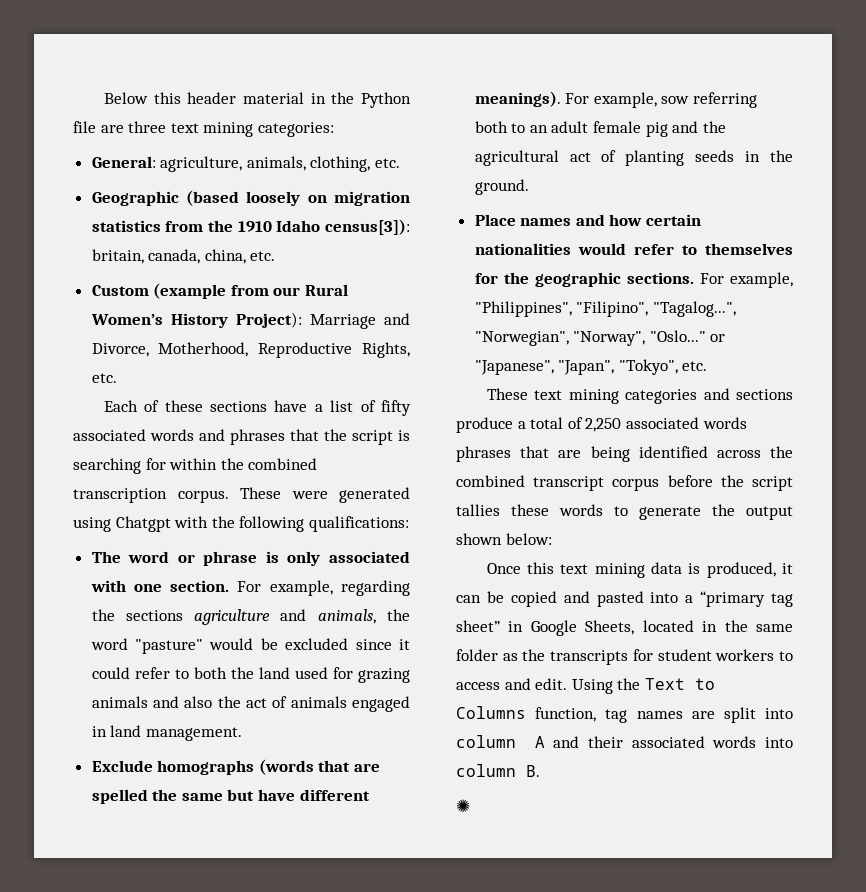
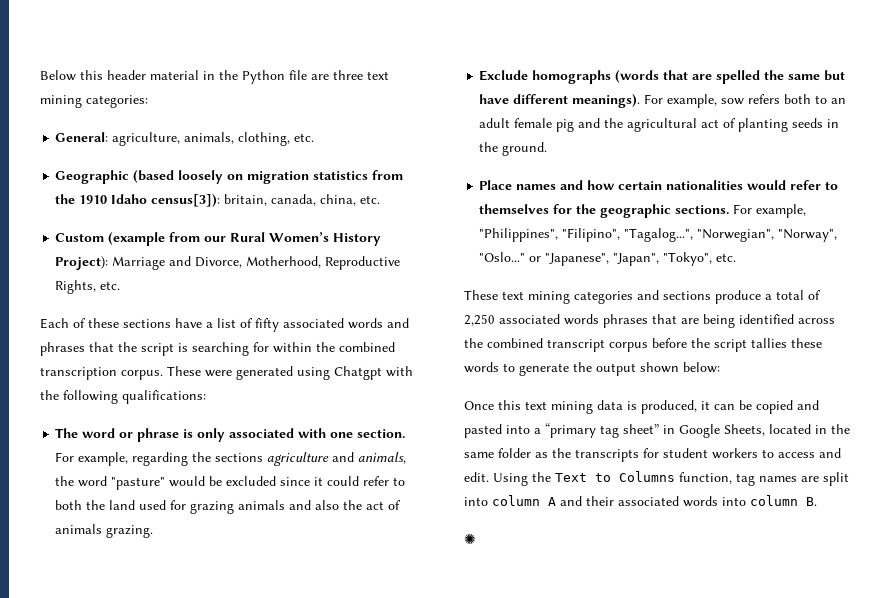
- For example, regarding the sections agriculture and animals, the word "pasture" would be excluded since it could refer to both the land used for grazing animals and also the act of animals engaged in land management.
+ For example, regarding the sections agriculture and animals, the word "pasture" would be excluded since it could refer to both the land used for grazing animals and also the act of animals grazing.
- For example, sow referring both to an adult female pig and the agricultural act of planting seeds in the ground.
+ For example, sow refers both to an adult female pig and the agricultural act of planting seeds in the ground.

